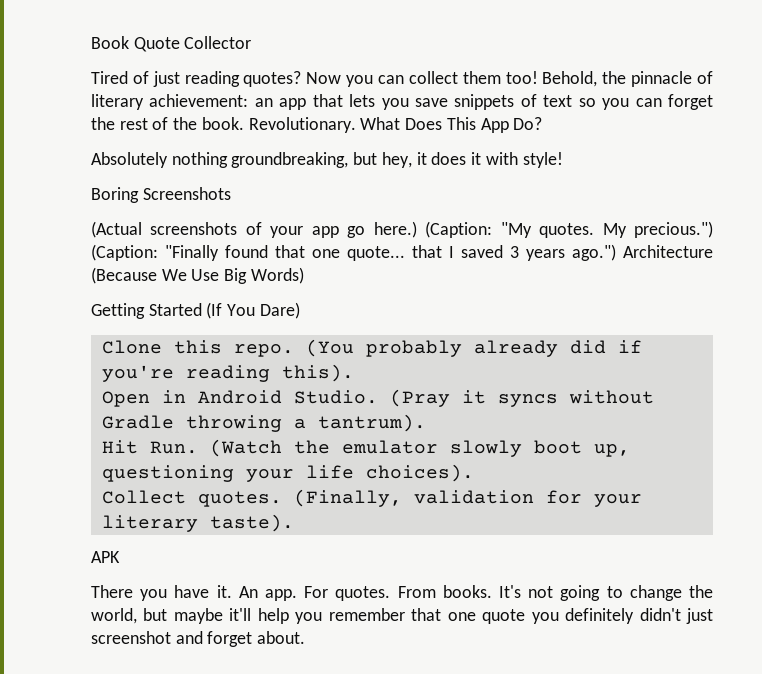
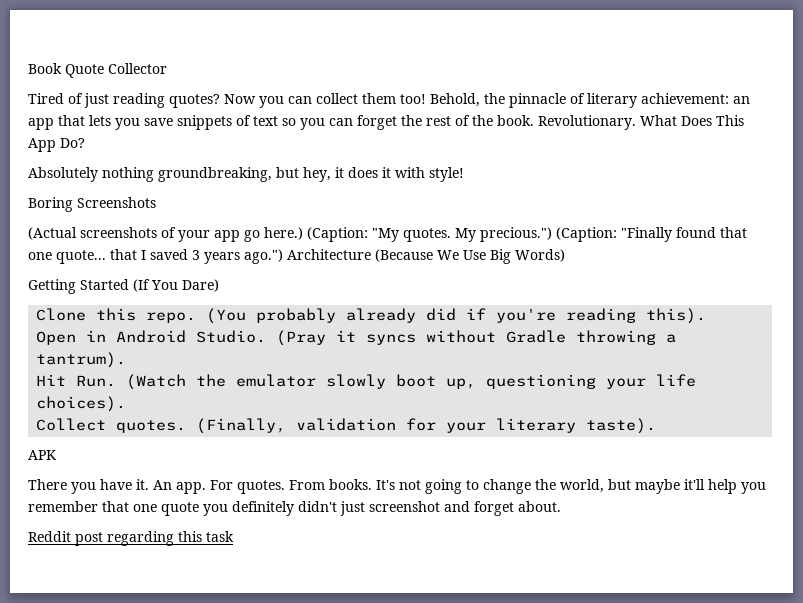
+ Reddit post regarding this task

